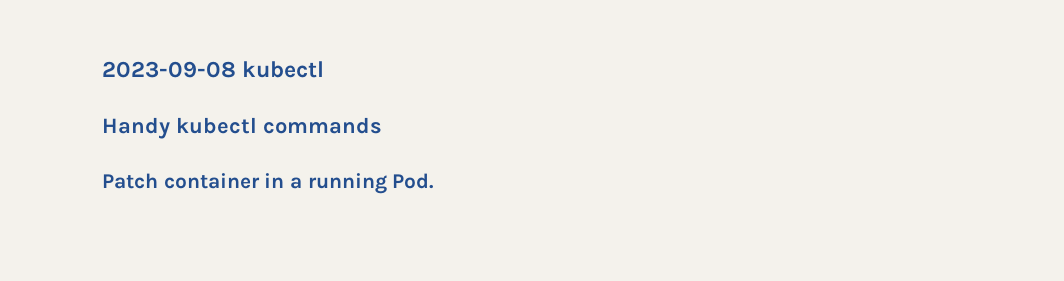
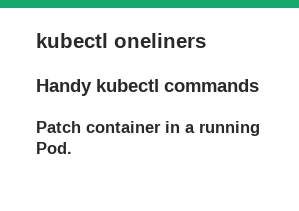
- 2023-09-08 kubectl
+ kubectl oneliners

